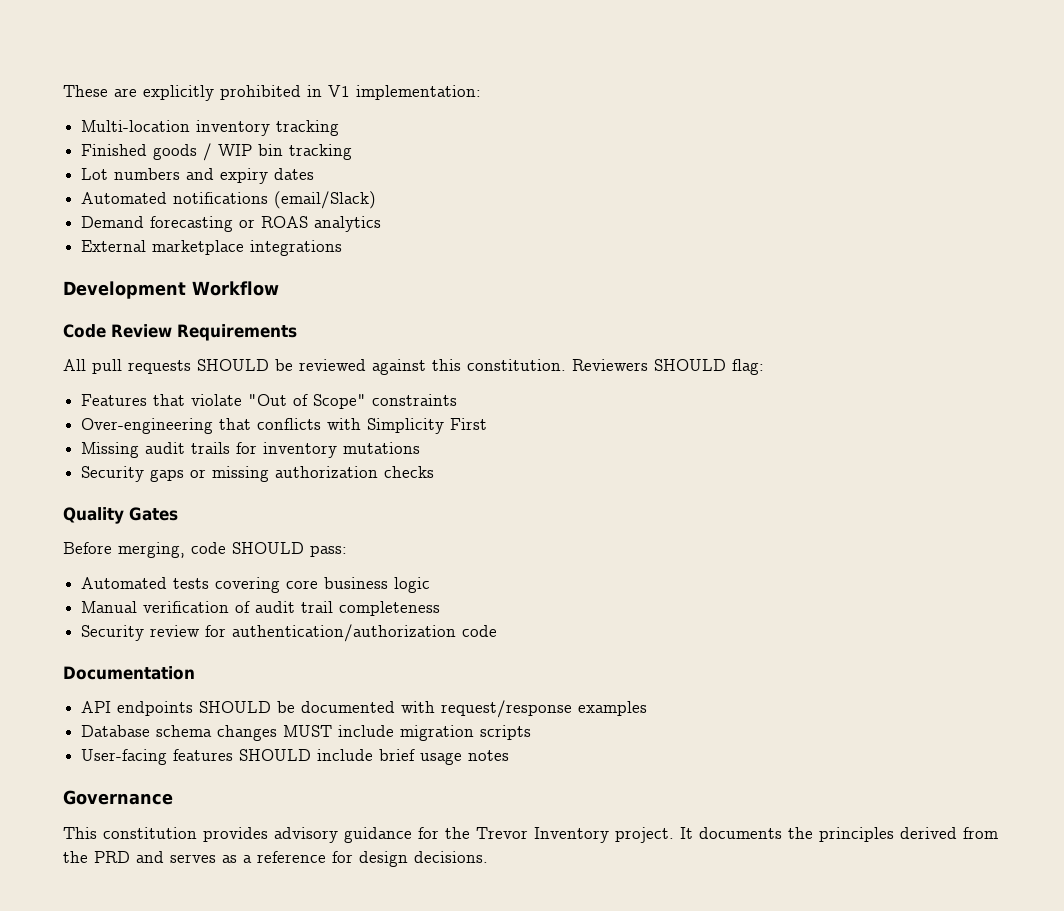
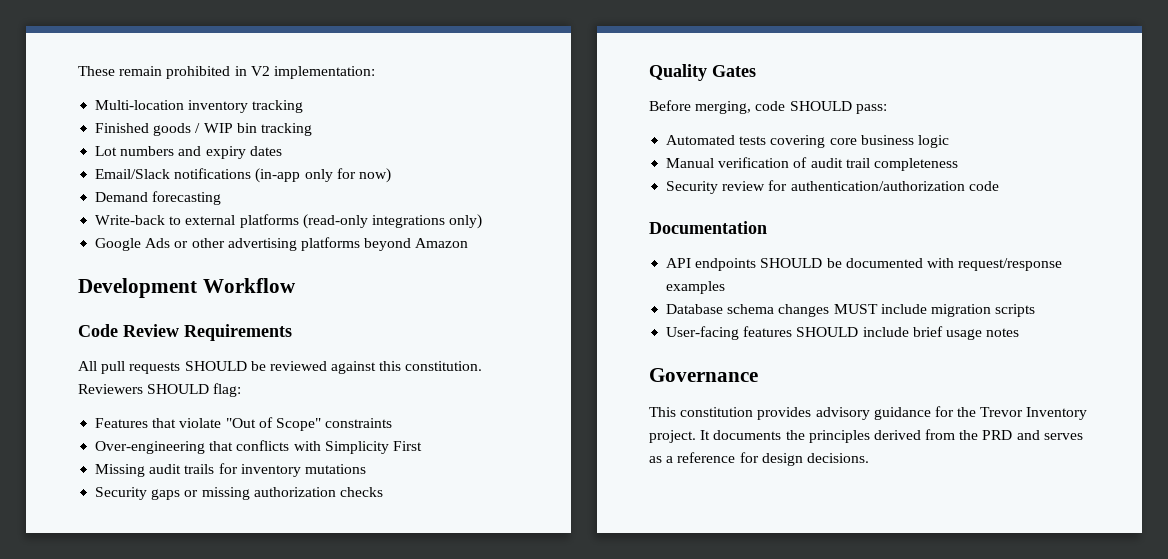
- These are explicitly prohibited in V1 implementation:
+ These remain prohibited in V2 implementation:
- Automated notifications (email/Slack)
- Demand forecasting or ROAS analytics
- External marketplace integrations
+ Email/Slack notifications (in-app only for now)
+ Demand forecasting
+ Write-back to external platforms (read-only integrations only)
+ Google Ads or other advertising platforms beyond Amazon

